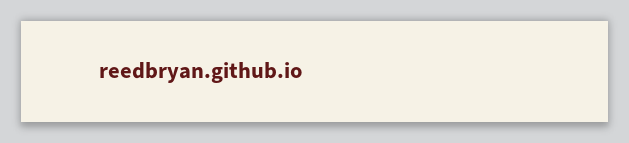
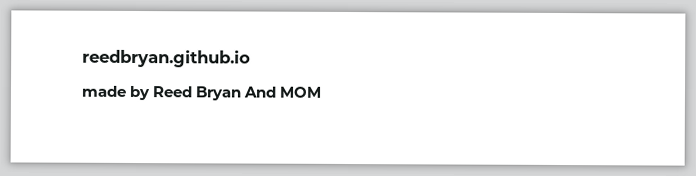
+ made by Reed Bryan And MOM

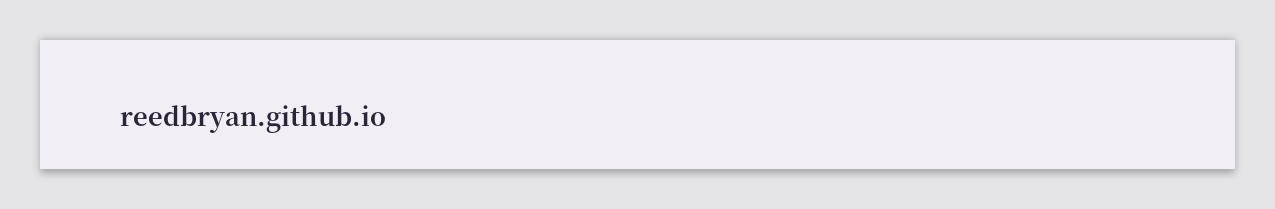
- made by Reed Bryan And MOM

